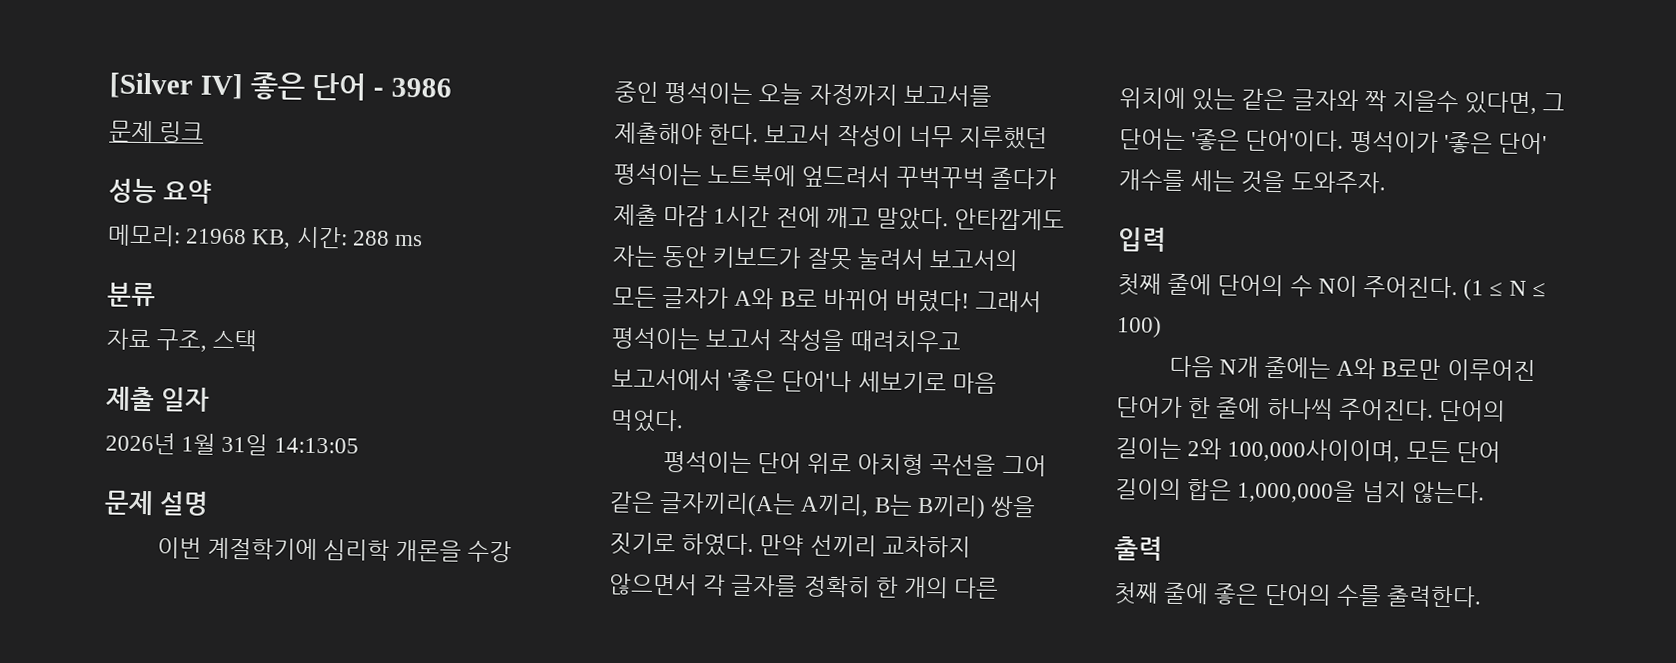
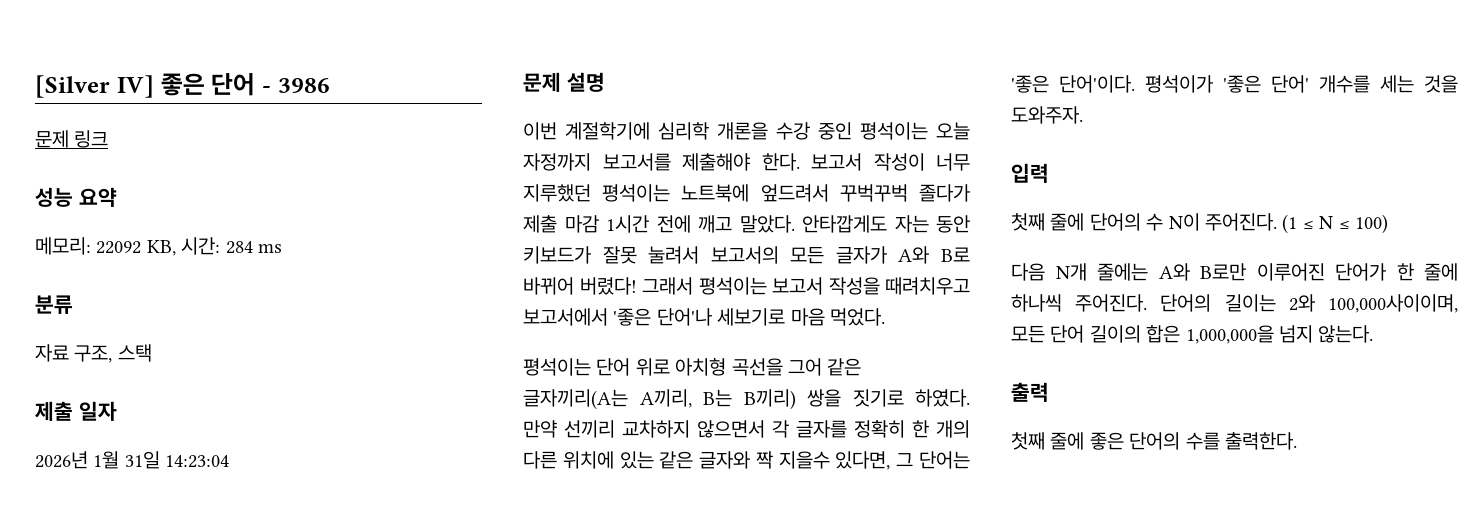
- 메모리: 21968 KB, 시간: 288 ms
+ 메모리: 22092 KB, 시간: 284 ms
- 2026년 1월 31일 14:13:05
+ 2026년 1월 31일 14:23:04

